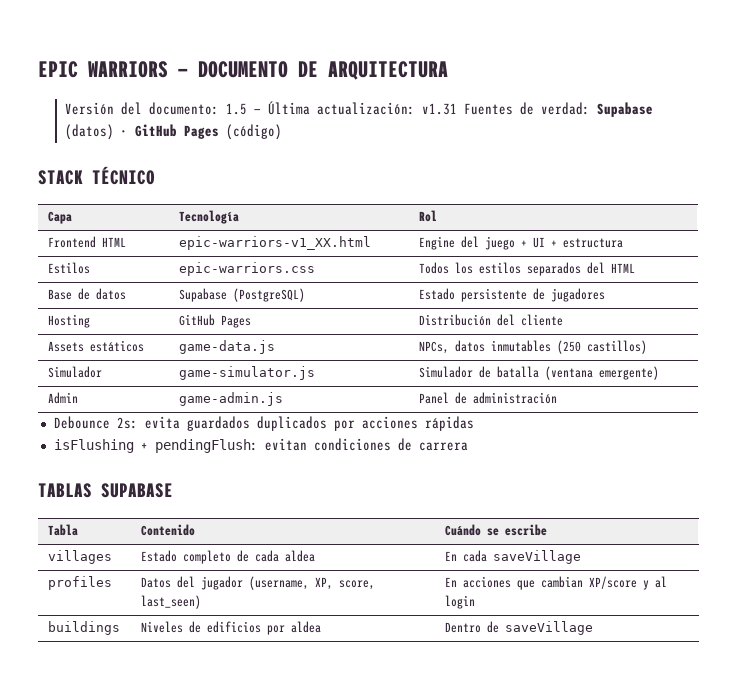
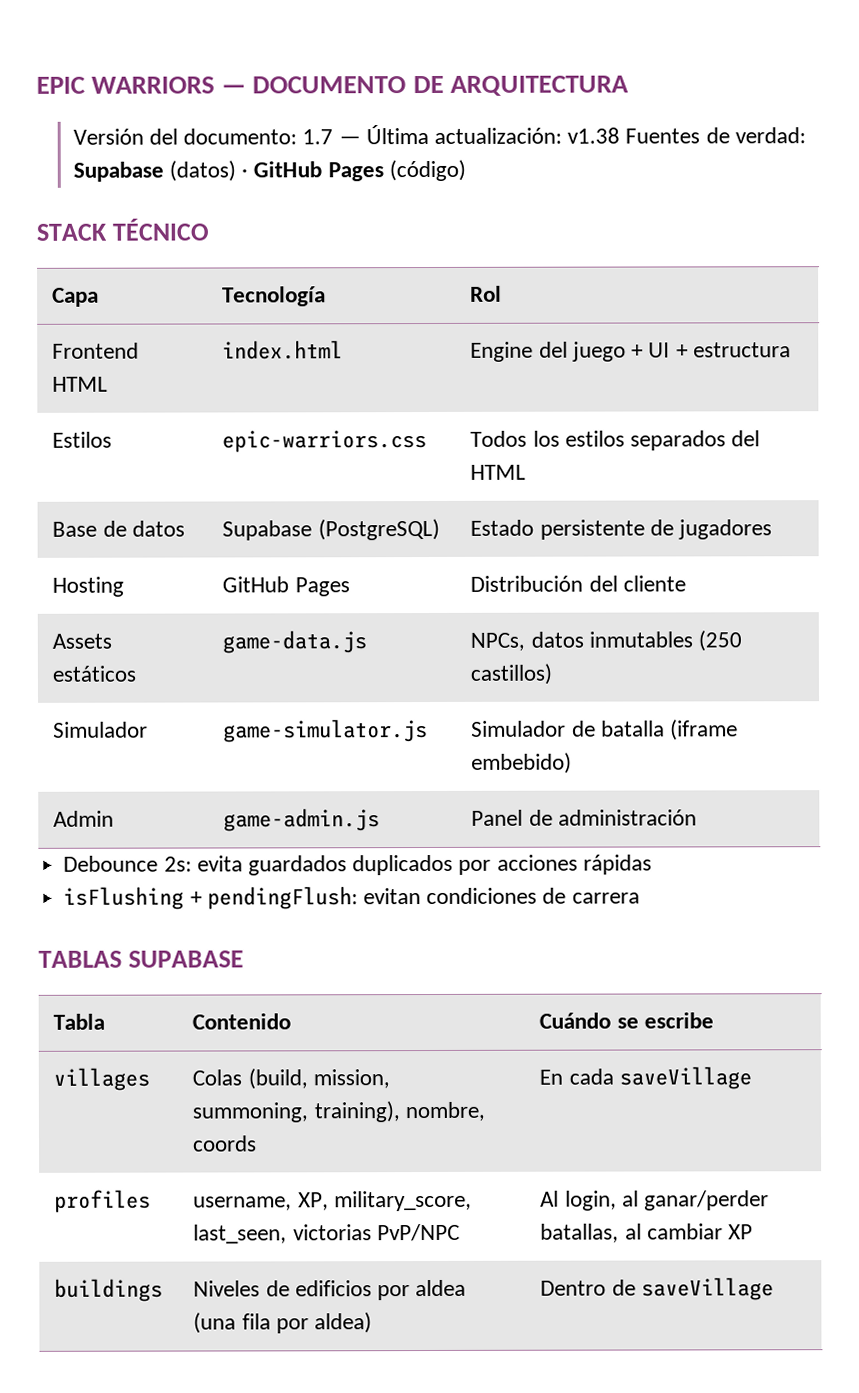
- Versión del documento: 1.5 — Última actualización: v1.31 Fuentes de verdad: Supabase (datos) · GitHub Pages (código)
+ Versión del documento: 1.7 — Última actualización: v1.38 Fuentes de verdad: Supabase (datos) · GitHub Pages (código)
- Frontend HTML | epic-warriors-v1_XX.html | Engine del juego + UI + estructura
+ Frontend HTML | index.html | Engine del juego + UI + estructura
- Simulador | game-simulator.js | Simulador de batalla (ventana emergente)
+ Simulador | game-simulator.js | Simulador de batalla (iframe embebido)
- villages | Estado completo de cada aldea | En cada saveVillage
- profiles | Datos del jugador (username, XP, score, last_seen) | En acciones que cambian XP/score y al login
+ villages | Colas (build, mission, summoning, training), nombre, coords | En cada saveVillage
+ profiles | username, XP, military_score, last_seen, victorias PvP/NPC | Al login, al ganar/perder batallas, al cambiar XP
- buildings | Niveles de edificios por aldea | Dentro de saveVillage
+ buildings | Niveles de edificios por aldea (una fila por aldea) | Dentro de saveVillage

